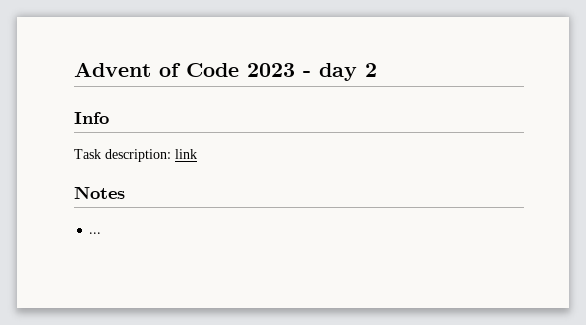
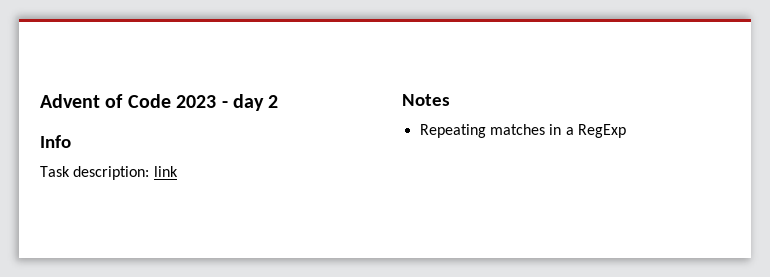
- ...
+ Repeating matches in a RegExp

